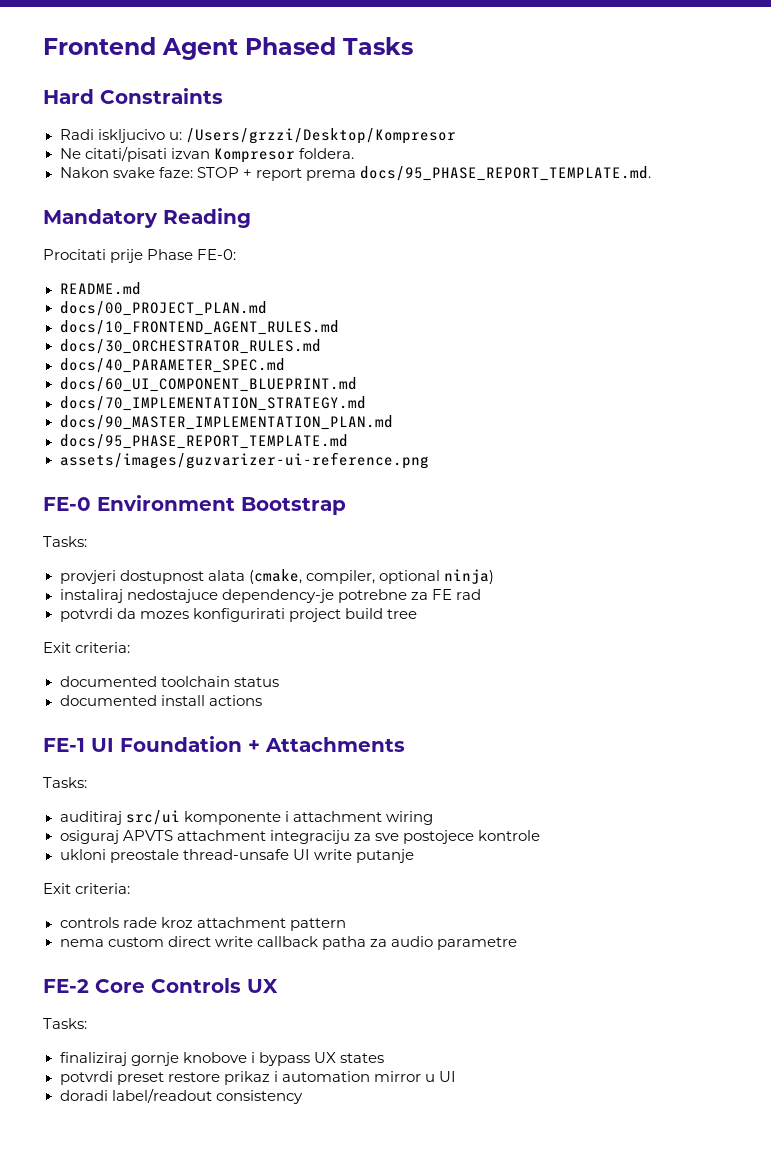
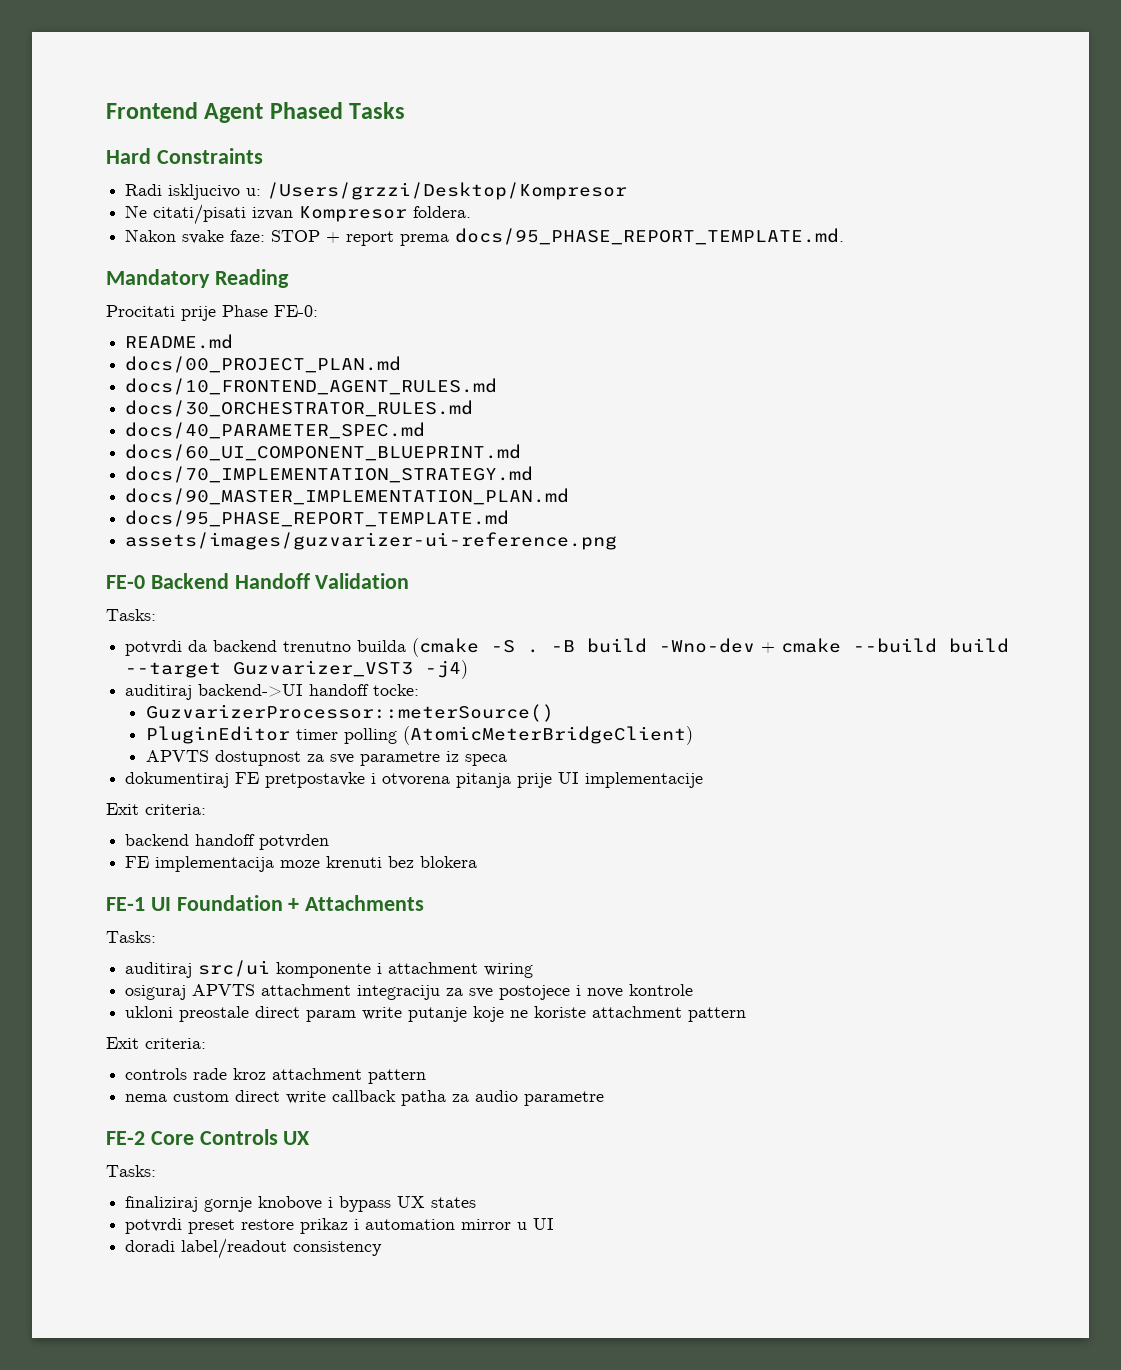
- FE-0 Environment Bootstrap
+ FE-0 Backend Handoff Validation
  Tasks:
- provjeri dostupnost alata (cmake, compiler, optional ninja)
- instaliraj nedostajuce dependency-je potrebne za FE rad
- potvrdi da mozes konfigurirati project build tree
+ potvrdi da backend trenutno builda (cmake -S . -B build -Wno-dev + cmake --build build --target Guzvarizer_VST3 -j4)
+ auditiraj backend->UI handoff tocke:
+ GuzvarizerProcessor::meterSource()
+ PluginEditor timer polling (AtomicMeterBridgeClient)
+ APVTS dostupnost za sve parametre iz speca
+ dokumentiraj FE pretpostavke i otvorena pitanja prije UI implementacije
  Exit criteria:
- documented toolchain status
- documented install actions
+ backend handoff potvrden
+ FE implementacija moze krenuti bez blokera
- osiguraj APVTS attachment integraciju za sve postojece kontrole
+ osiguraj APVTS attachment integraciju za sve postojece i nove kontrole
- ukloni preostale thread-unsafe UI write putanje
+ ukloni preostale direct param write putanje koje ne koriste attachment pattern

